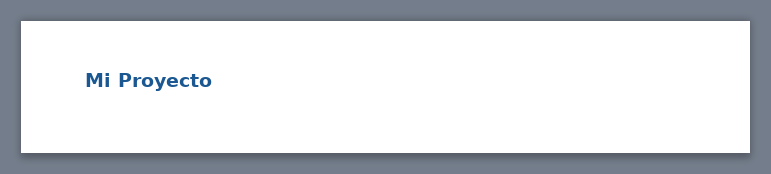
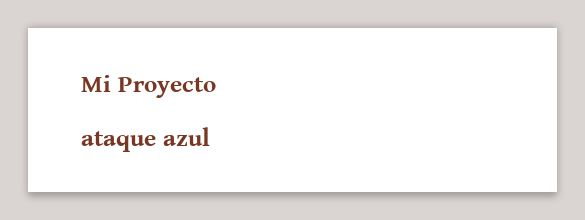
+ ataque azul

